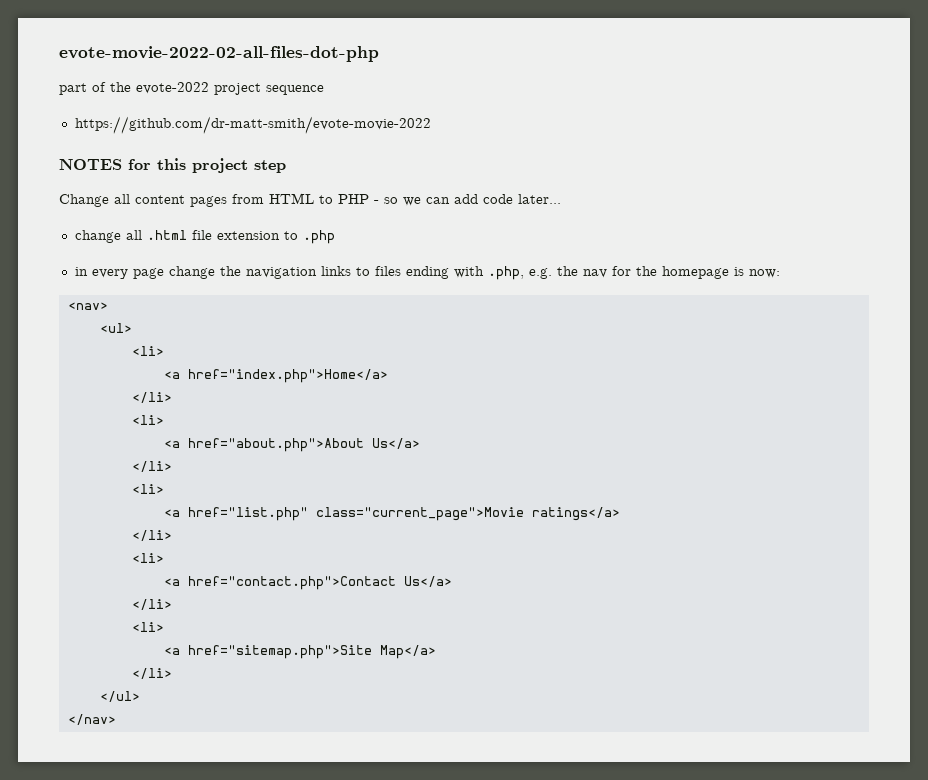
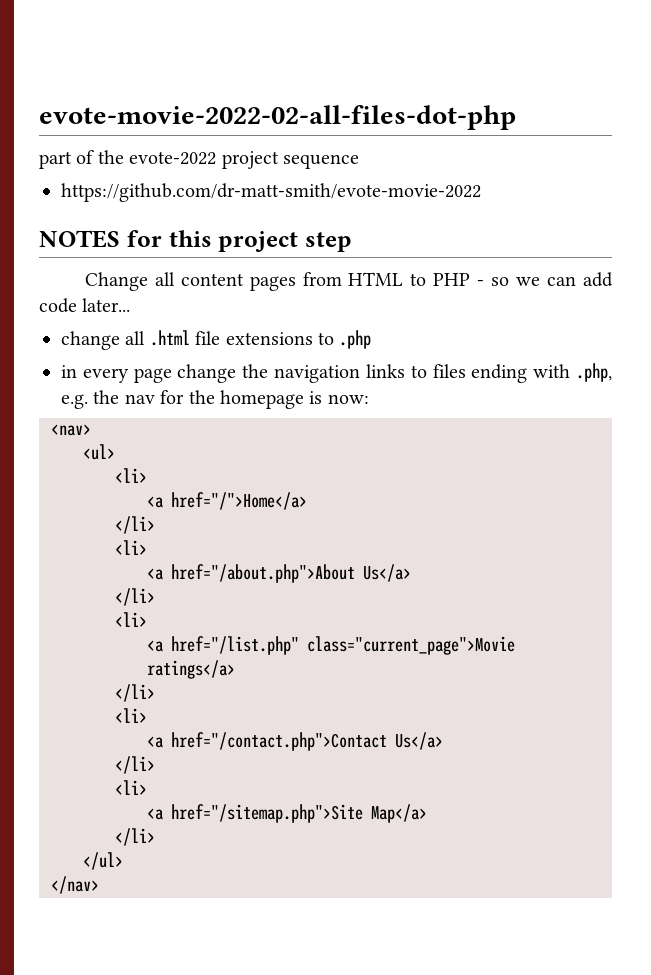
- change all .html file extension to .php
+ change all .html file extensions to .php
- <a href="index.php">Home</a>
+ <a href="/">Home</a>
  </li>
  <li>
- <a href="about.php">About Us</a>
+ <a href="/about.php">About Us</a>
  </li>
  <li>
- <a href="list.php" class="current_page">Movie ratings</a>
+ <a href="/list.php" class="current_page">Movie ratings</a>
- <a href="contact.php">Contact Us</a>
+ <a href="/contact.php">Contact Us</a>
  </li>
  <li>
- <a href="sitemap.php">Site Map</a>
+ <a href="/sitemap.php">Site Map</a>

